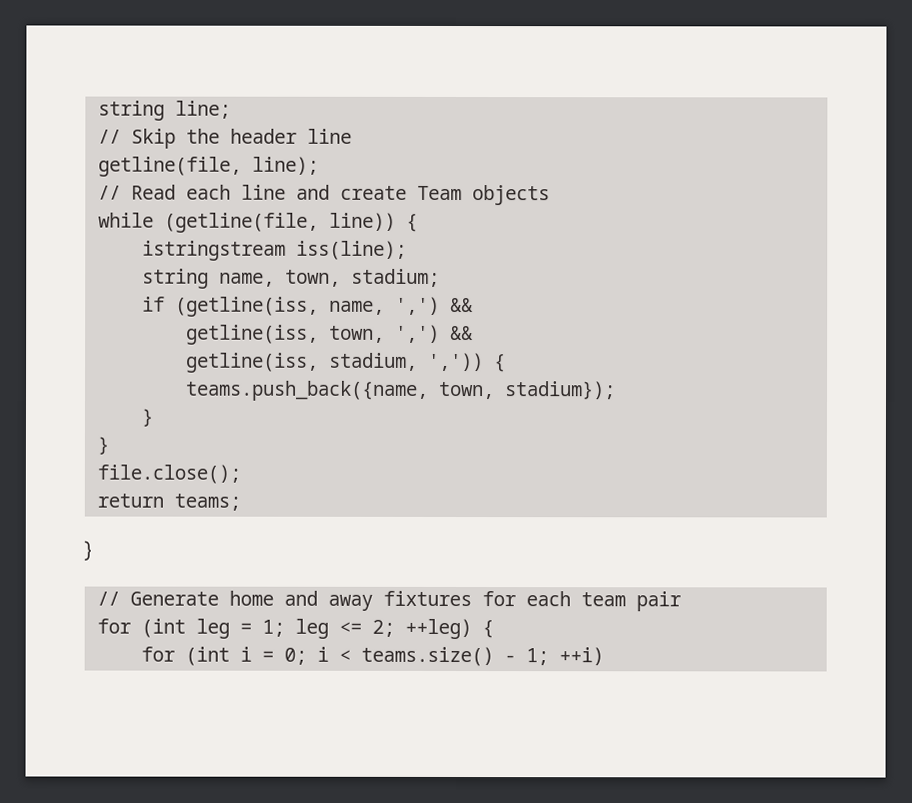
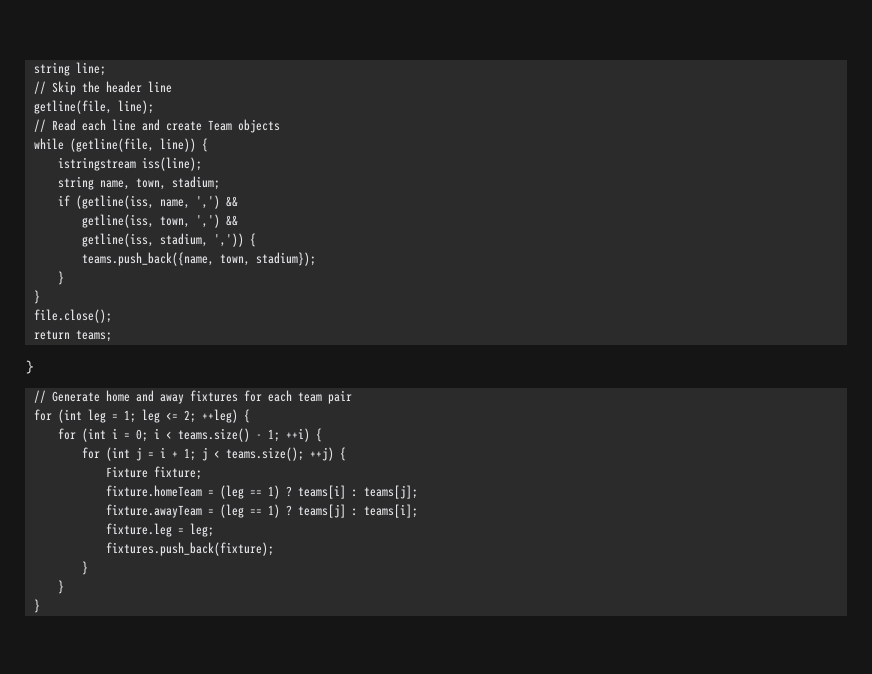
- for (int i = 0; i < teams.size() - 1; ++i)
+ for (int i = 0; i < teams.size() - 1; ++i) {
+ for (int j = i + 1; j < teams.size(); ++j) {
+ Fixture fixture;
+ fixture.homeTeam = (leg == 1) ? teams[i] : teams[j];
+ fixture.awayTeam = (leg == 1) ? teams[j] : teams[i];
+ fixture.leg = leg;
+ fixtures.push_back(fixture);
+ }
+ }
+ }

